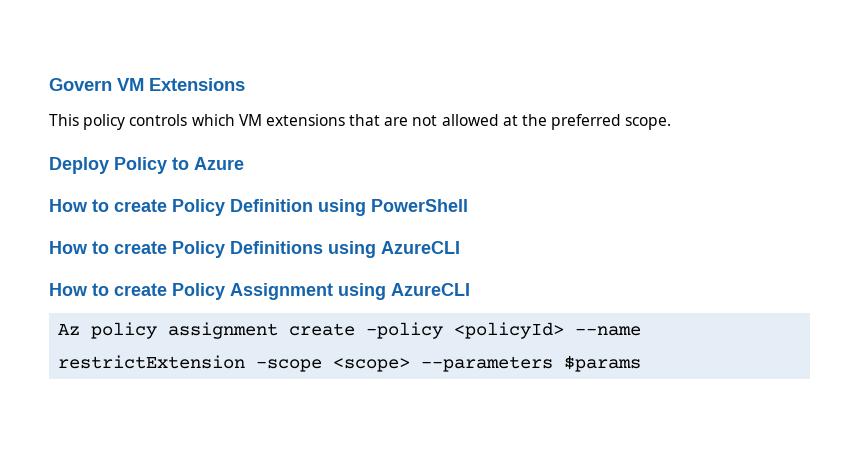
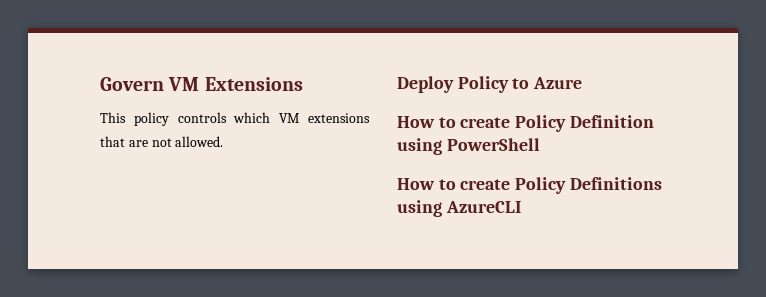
- This policy controls which VM extensions that are not allowed at the preferred scope.
+ This policy controls which VM extensions that are not allowed.
- How to create Policy Assignment using AzureCLI
- Az policy assignment create –policy <policyId> --name restrictExtension –scope <scope> --parameters $params

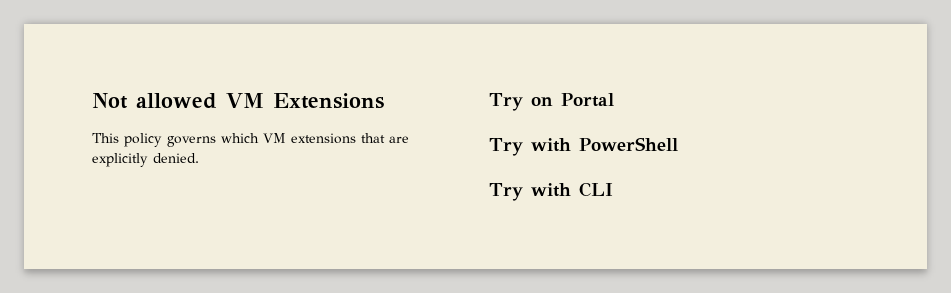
- Govern VM Extensions
+ Not allowed VM Extensions
- This policy controls which VM extensions that are not allowed.
- Deploy Policy to Azure
- How to create Policy Definition using PowerShell
- How to create Policy Definitions using AzureCLI
+ This policy governs which VM extensions that are explicitly denied.
+ Try on Portal
+ Try with PowerShell
+ Try with CLI

